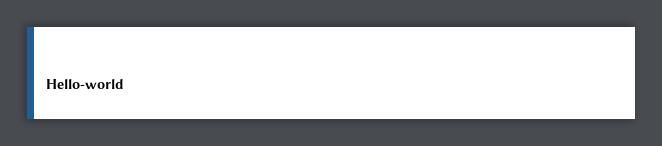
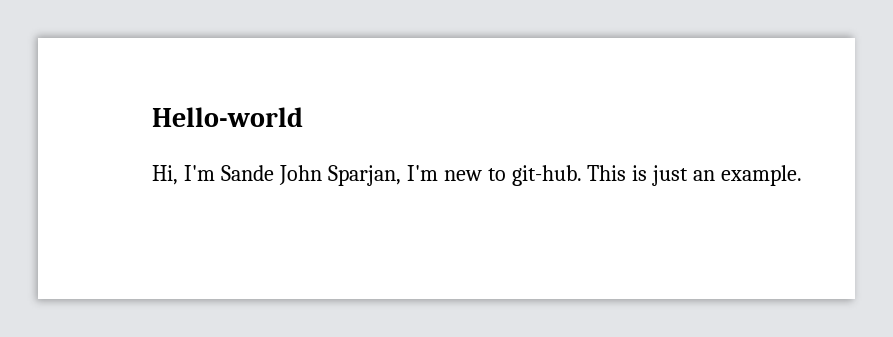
+ Hi, I'm Sande John Sparjan, I'm new to git-hub. This is just an example.

